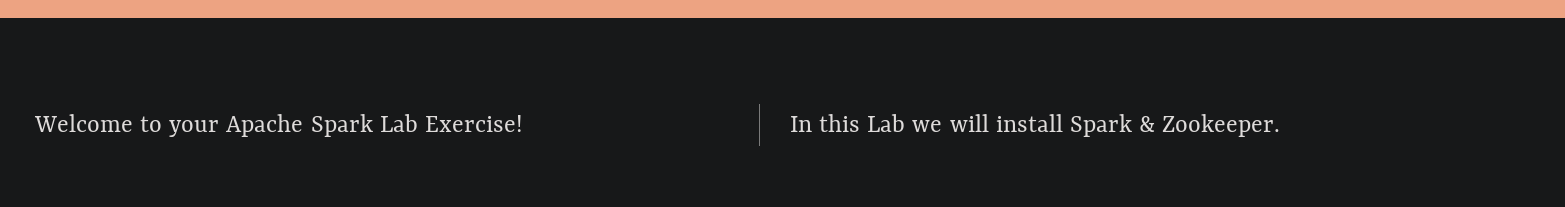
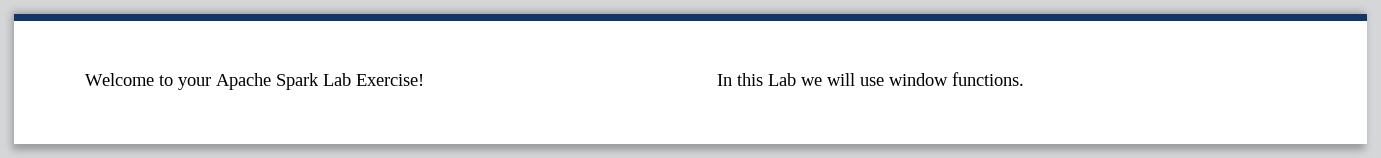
- In this Lab we will install Spark & Zookeeper.
+ In this Lab we will use window functions.

